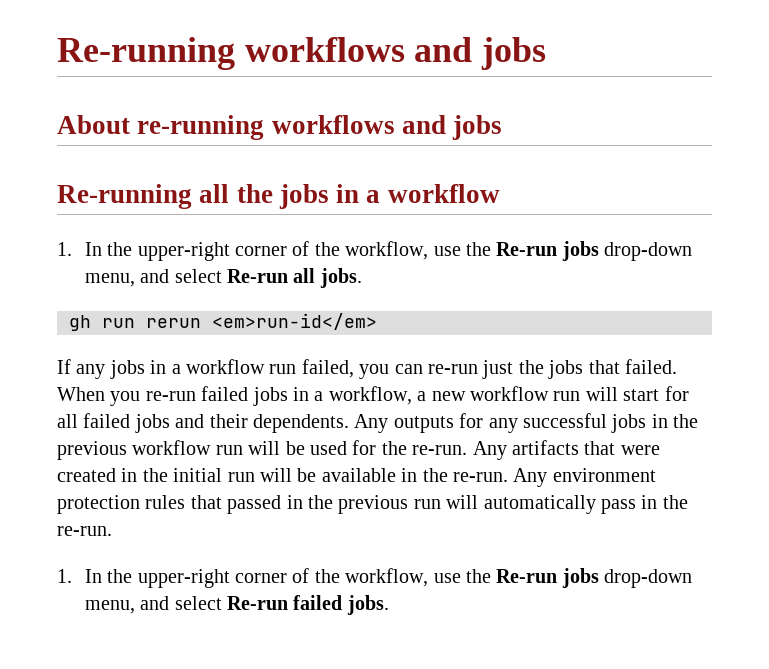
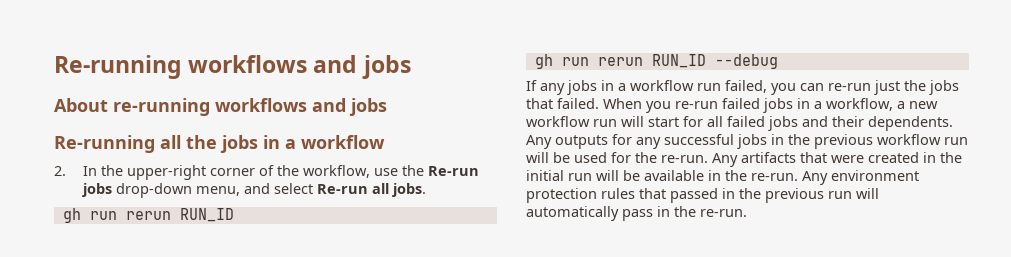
- 1. In the upper-right corner of the workflow, use the Re-run jobs drop-down menu, and select Re-run all jobs.
- gh run rerun <em>run-id</em>
+ 2. In the upper-right corner of the workflow, use the Re-run jobs drop-down menu, and select Re-run all jobs.
+ gh run rerun RUN_ID
+ gh run rerun RUN_ID --debug
- 1. In the upper-right corner of the workflow, use the Re-run jobs drop-down menu, and select Re-run failed jobs.

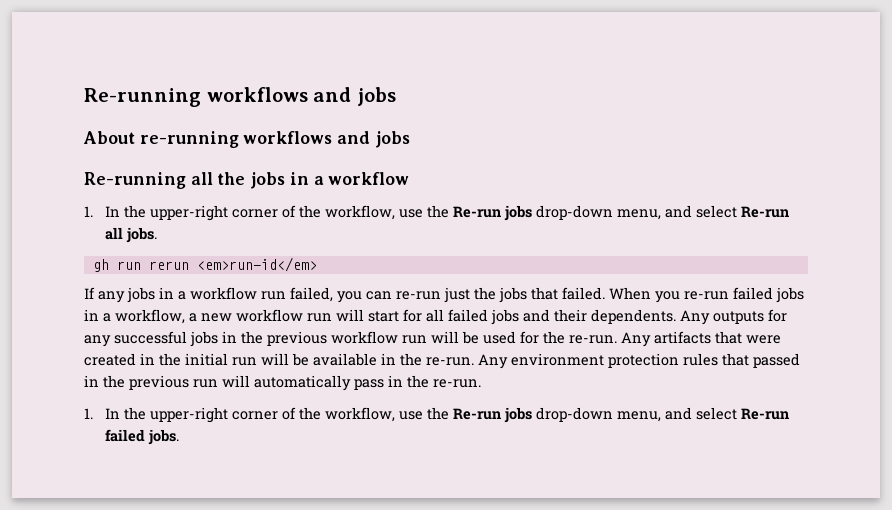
- 2. In the upper-right corner of the workflow, use the Re-run jobs drop-down menu, and select Re-run all jobs.
- gh run rerun RUN_ID
- gh run rerun RUN_ID --debug
+ 1. In the upper-right corner of the workflow, use the Re-run jobs drop-down menu, and select Re-run all jobs.
+ gh run rerun <em>run-id</em>
+ 1. In the upper-right corner of the workflow, use the Re-run jobs drop-down menu, and select Re-run failed jobs.

